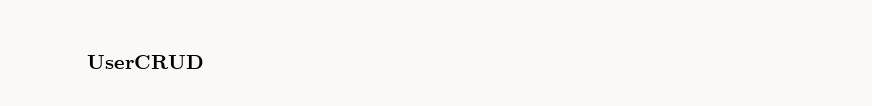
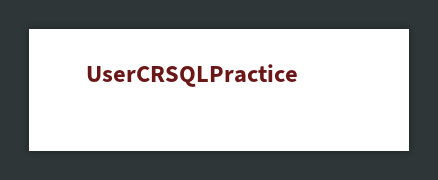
- UserCRUD
+ UserCRSQLPractice

